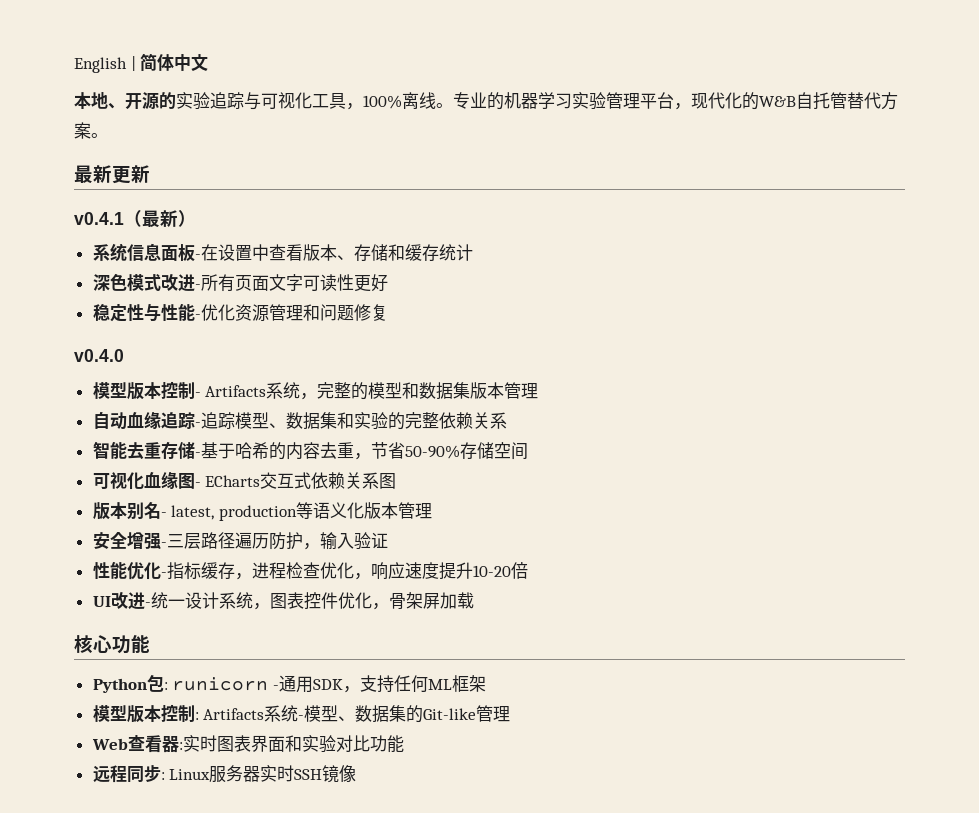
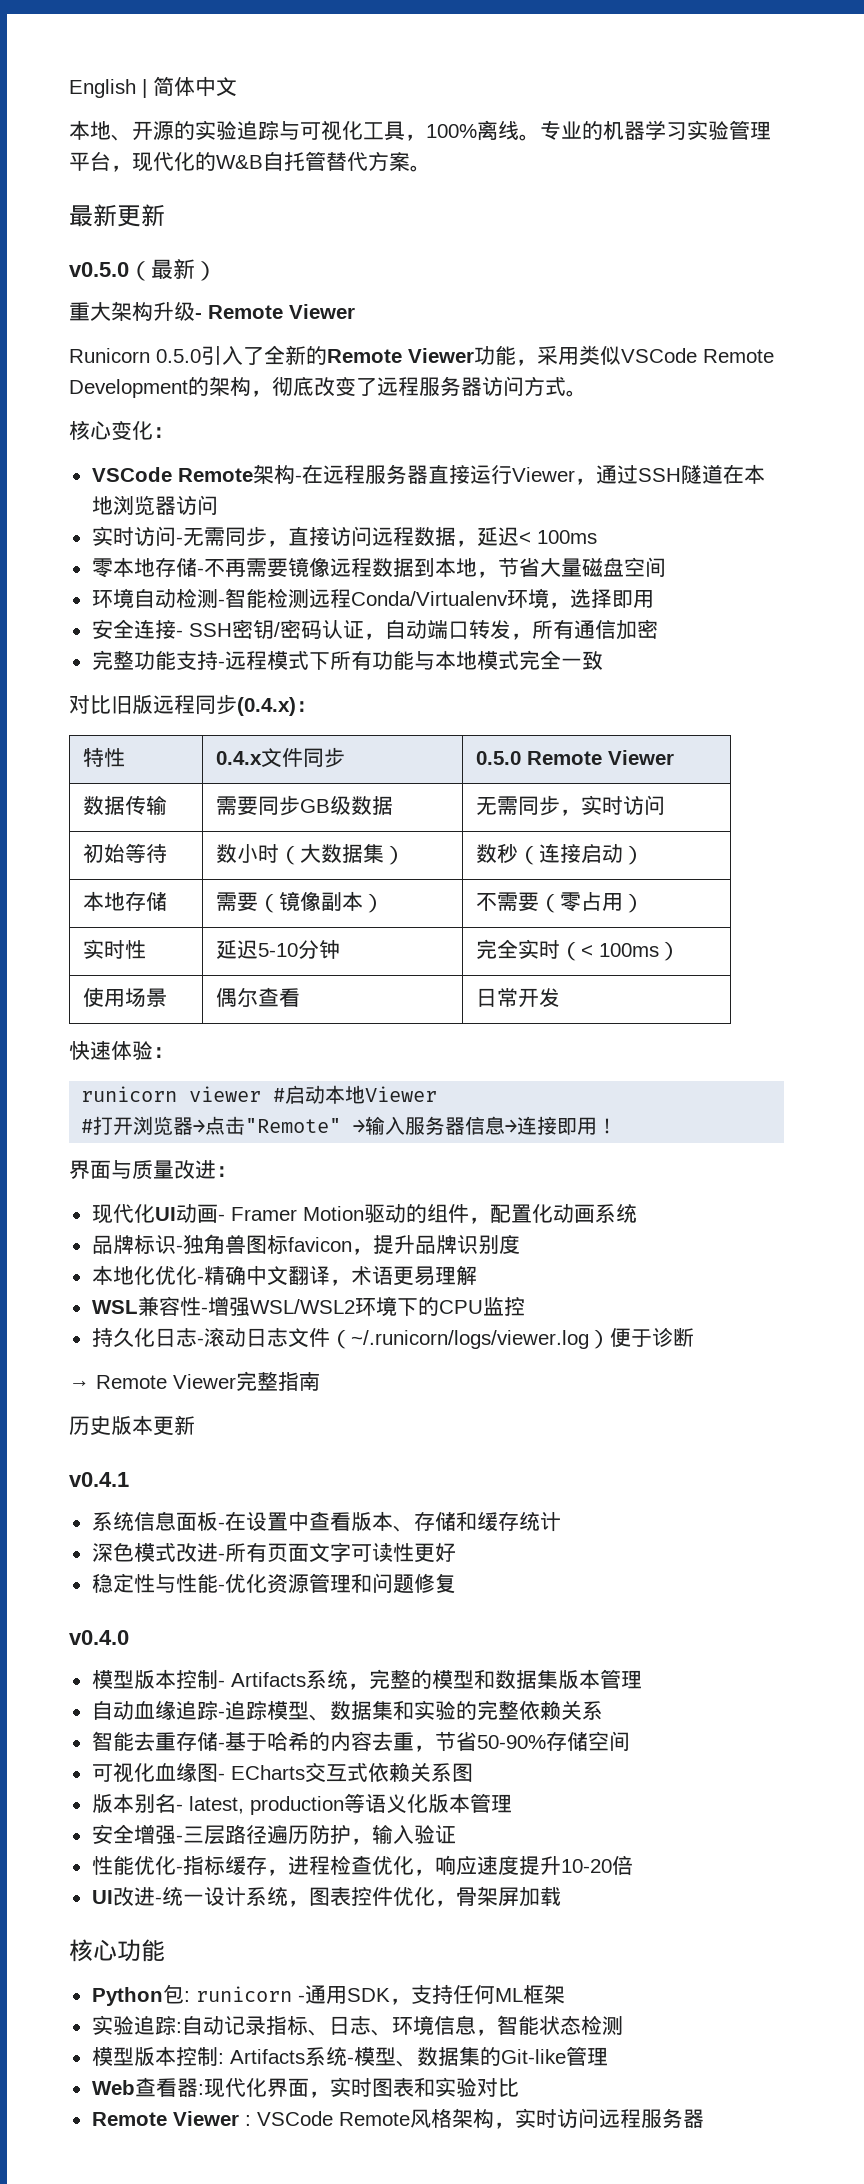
- v0.4.1（最新）
+ v0.5.0（最新）
+ 重大架构升级- Remote Viewer
+ Runicorn 0.5.0引入了全新的Remote Viewer功能，采用类似VSCode Remote Development的架构，彻底改变了远程服务器访问方式。
+ 核心变化：
+ VSCode Remote架构-在远程服务器直接运行Viewer，通过SSH隧道在本地浏览器访问
+ 实时访问-无需同步，直接访问远程数据，延迟< 100ms
+ 零本地存储-不再需要镜像远程数据到本地，节省大量磁盘空间
+ 环境自动检测-智能检测远程Conda/Virtualenv环境，选择即用
+ 安全连接- SSH密钥/密码认证，自动端口转发，所有通信加密
+ 完整功能支持-远程模式下所有功能与本地模式完全一致
+ 对比旧版远程同步(0.4.x)：
+ 特性 | 0.4.x文件同步 | 0.5.0 Remote Viewer
+ 数据传输 | 需要同步GB级数据 | 无需同步，实时访问
+ 初始等待 | 数小时（大数据集） | 数秒（连接启动）
+ 本地存储 | 需要（镜像副本） | 不需要（零占用）
+ 实时性 | 延迟5-10分钟 | 完全实时（< 100ms）
+ 使用场景 | 偶尔查看 | 日常开发
+ 快速体验：
+ runicorn viewer #启动本地Viewer
+ #打开浏览器→点击"Remote" →输入服务器信息→连接即用！
+ 界面与质量改进：
+ 现代化UI动画- Framer Motion驱动的组件，配置化动画系统
+ 品牌标识-独角兽图标favicon，提升品牌识别度
+ 本地化优化-精确中文翻译，术语更易理解
+ WSL兼容性-增强WSL/WSL2环境下的CPU监控
+ 持久化日志-滚动日志文件（~/.runicorn/logs/viewer.log）便于诊断
+ → Remote Viewer完整指南
+ 历史版本更新
+ v0.4.1
+ 实验追踪:自动记录指标、日志、环境信息，智能状态检测
- Web查看器:实时图表界面和实验对比功能
- 远程同步: Linux服务器实时SSH镜像
+ Web查看器:现代化界面，实时图表和实验对比
+ Remote Viewer : VSCode Remote风格架构，实时访问远程服务器

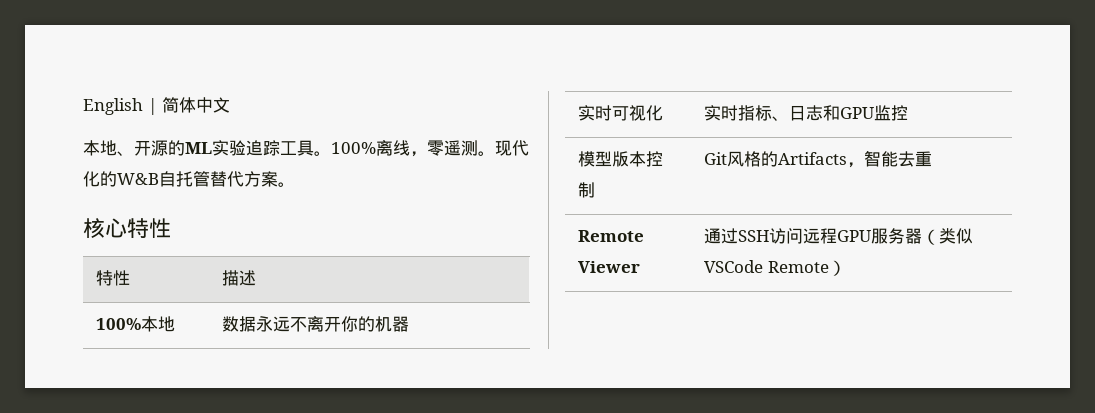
- 本地、开源的实验追踪与可视化工具，100%离线。专业的机器学习实验管理平台，现代化的W&B自托管替代方案。
+ 本地、开源的ML实验追踪工具。100%离线，零遥测。现代化的W&B自托管替代方案。
- 最新更新
- v0.5.0（最新）
- 重大架构升级- Remote Viewer
- Runicorn 0.5.0引入了全新的Remote Viewer功能，采用类似VSCode Remote Development的架构，彻底改变了远程服务器访问方式。
- 核心变化：
- VSCode Remote架构-在远程服务器直接运行Viewer，通过SSH隧道在本地浏览器访问
- 实时访问-无需同步，直接访问远程数据，延迟< 100ms
- 零本地存储-不再需要镜像远程数据到本地，节省大量磁盘空间
- 环境自动检测-智能检测远程Conda/Virtualenv环境，选择即用
- 安全连接- SSH密钥/密码认证，自动端口转发，所有通信加密
- 完整功能支持-远程模式下所有功能与本地模式完全一致
- 对比旧版远程同步(0.4.x)：
- 特性 | 0.4.x文件同步 | 0.5.0 Remote Viewer
- 数据传输 | 需要同步GB级数据 | 无需同步，实时访问
- 初始等待 | 数小时（大数据集） | 数秒（连接启动）
- 本地存储 | 需要（镜像副本） | 不需要（零占用）
- 实时性 | 延迟5-10分钟 | 完全实时（< 100ms）
- 使用场景 | 偶尔查看 | 日常开发
- 快速体验：
- runicorn viewer #启动本地Viewer
- #打开浏览器→点击"Remote" →输入服务器信息→连接即用！
- 界面与质量改进：
- 现代化UI动画- Framer Motion驱动的组件，配置化动画系统
- 品牌标识-独角兽图标favicon，提升品牌识别度
- 本地化优化-精确中文翻译，术语更易理解
- WSL兼容性-增强WSL/WSL2环境下的CPU监控
- 持久化日志-滚动日志文件（~/.runicorn/logs/viewer.log）便于诊断
- → Remote Viewer完整指南
- 历史版本更新
- v0.4.1
- 系统信息面板-在设置中查看版本、存储和缓存统计
- 深色模式改进-所有页面文字可读性更好
- 稳定性与性能-优化资源管理和问题修复
- v0.4.0
- 模型版本控制- Artifacts系统，完整的模型和数据集版本管理
- 自动血缘追踪-追踪模型、数据集和实验的完整依赖关系
- 智能去重存储-基于哈希的内容去重，节省50-90%存储空间
- 可视化血缘图- ECharts交互式依赖关系图
- 版本别名- latest, production等语义化版本管理
- 安全增强-三层路径遍历防护，输入验证
- 性能优化-指标缓存，进程检查优化，响应速度提升10-20倍
- UI改进-统一设计系统，图表控件优化，骨架屏加载
- 核心功能
- Python包: runicorn -通用SDK，支持任何ML框架
- 实验追踪:自动记录指标、日志、环境信息，智能状态检测
- 模型版本控制: Artifacts系统-模型、数据集的Git-like管理
- Web查看器:现代化界面，实时图表和实验对比
- Remote Viewer : VSCode Remote风格架构，实时访问远程服务器
+ 核心特性
+ 特性 | 描述
+ 100%本地 | 数据永远不离开你的机器
+ 实时可视化 | 实时指标、日志和GPU监控
+ 模型版本控制 | Git风格的Artifacts，智能去重
+ Remote Viewer | 通过SSH访问远程GPU服务器（类似VSCode Remote）

